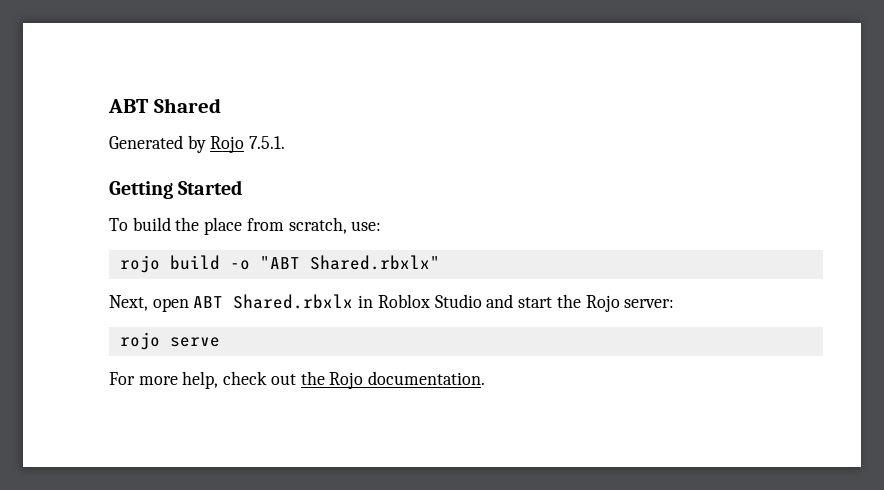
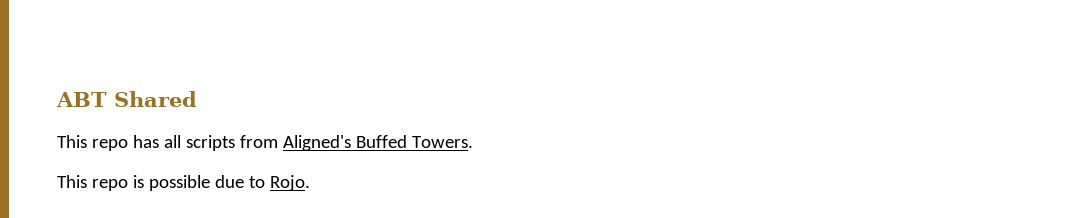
- Generated by Rojo 7.5.1.
- Getting Started
- To build the place from scratch, use:
- rojo build -o "ABT Shared.rbxlx"
- Next, open ABT Shared.rbxlx in Roblox Studio and start the Rojo server:
- rojo serve
- For more help, check out the Rojo documentation.
+ This repo has all scripts from Aligned's Buffed Towers.
+ This repo is possible due to Rojo.

